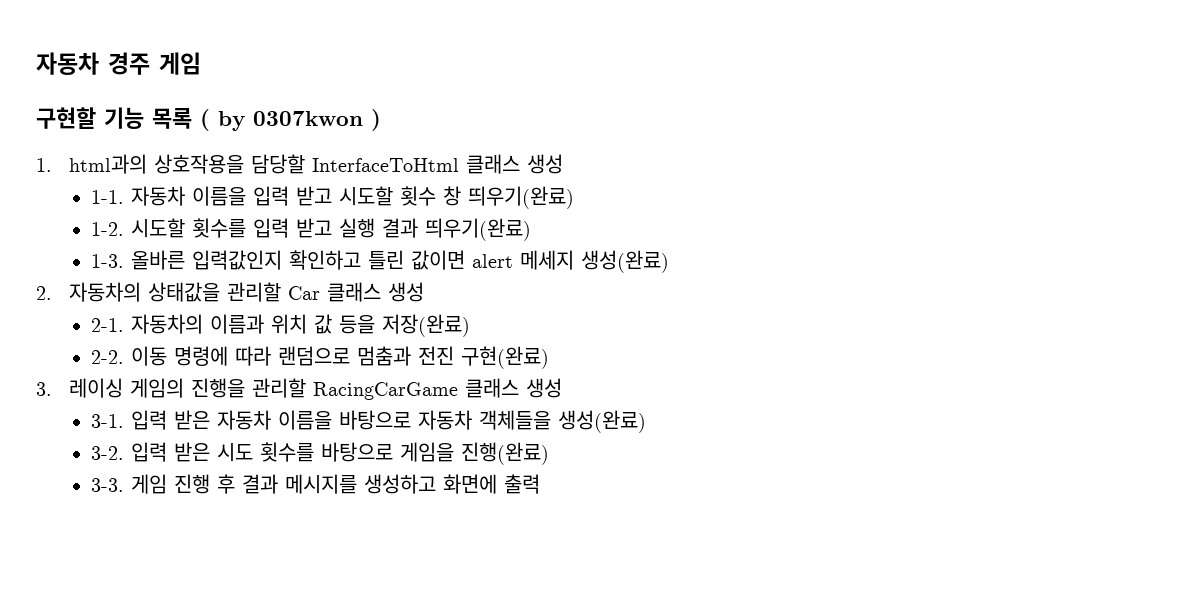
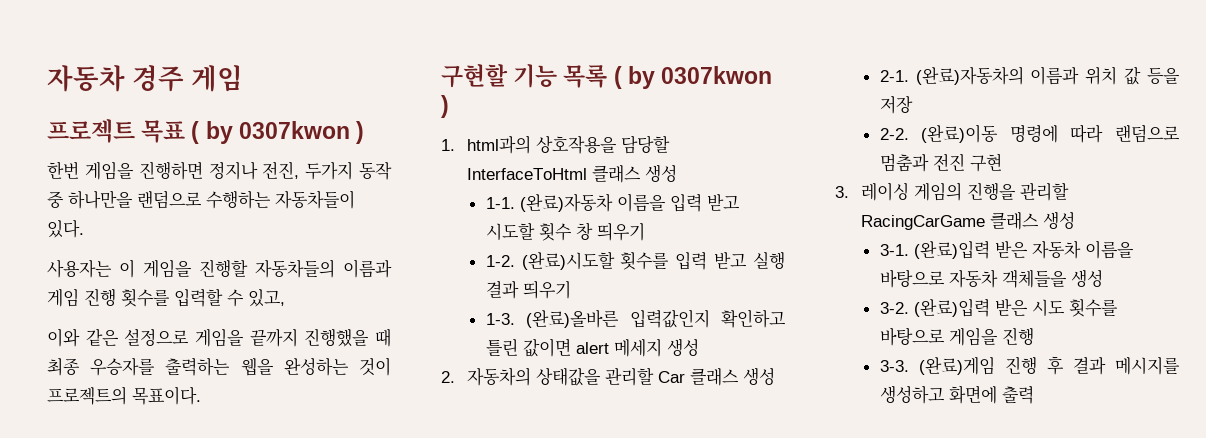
+ 프로젝트 목표 ( by 0307kwon )
+ 한번 게임을 진행하면 정지나 전진, 두가지 동작 중 하나만을 랜덤으로 수행하는 자동차들이 있다.
+ 사용자는 이 게임을 진행할 자동차들의 이름과 게임 진행 횟수를 입력할 수 있고,
+ 이와 같은 설정으로 게임을 끝까지 진행했을 때 최종 우승자를 출력하는 웹을 완성하는 것이 프로젝트의 목표이다.
- 자동차 이름을 입력 받고 시도할 횟수 창 띄우기(완료)
+ (완료)자동차 이름을 입력 받고 시도할 횟수 창 띄우기
- 시도할 횟수를 입력 받고 실행 결과 띄우기(완료)
+ (완료)시도할 횟수를 입력 받고 실행 결과 띄우기
- 올바른 입력값인지 확인하고 틀린 값이면 alert 메세지 생성(완료)
+ (완료)올바른 입력값인지 확인하고 틀린 값이면 alert 메세지 생성
- 자동차의 이름과 위치 값 등을 저장(완료)
+ (완료)자동차의 이름과 위치 값 등을 저장
- 이동 명령에 따라 랜덤으로 멈춤과 전진 구현(완료)
+ (완료)이동 명령에 따라 랜덤으로 멈춤과 전진 구현
- 입력 받은 자동차 이름을 바탕으로 자동차 객체들을 생성(완료)
+ (완료)입력 받은 자동차 이름을 바탕으로 자동차 객체들을 생성
- 입력 받은 시도 횟수를 바탕으로 게임을 진행(완료)
+ (완료)입력 받은 시도 횟수를 바탕으로 게임을 진행
- 게임 진행 후 결과 메시지를 생성하고 화면에 출력
+ (완료)게임 진행 후 결과 메시지를 생성하고 화면에 출력

